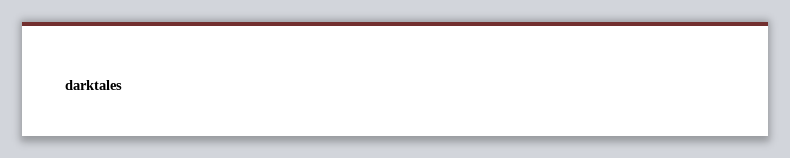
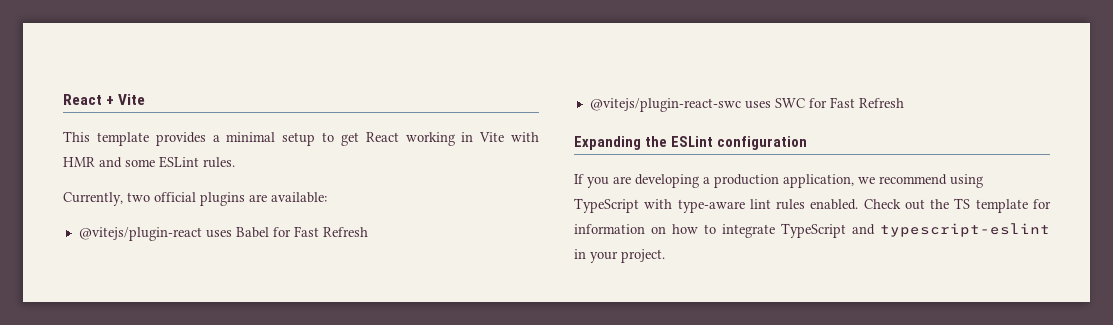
- darktales
+ React + Vite
+ This template provides a minimal setup to get React working in Vite with HMR and some ESLint rules.
+ Currently, two official plugins are available:
+ @vitejs/plugin-react uses Babel for Fast Refresh
+ @vitejs/plugin-react-swc uses SWC for Fast Refresh
+ Expanding the ESLint configuration
+ If you are developing a production application, we recommend using TypeScript with type-aware lint rules enabled. Check out the TS template for information on how to integrate TypeScript and typescript-eslint in your project.

